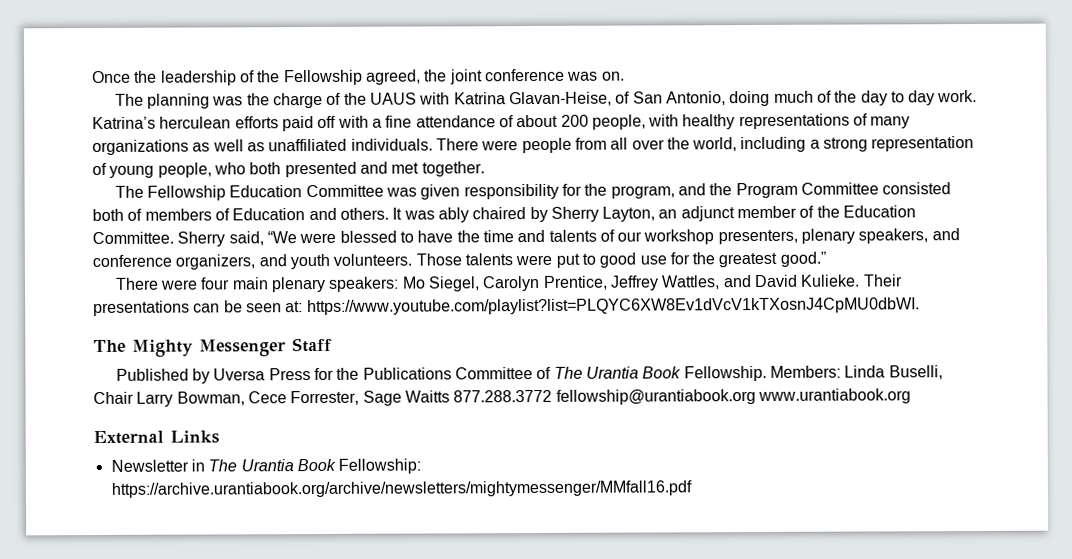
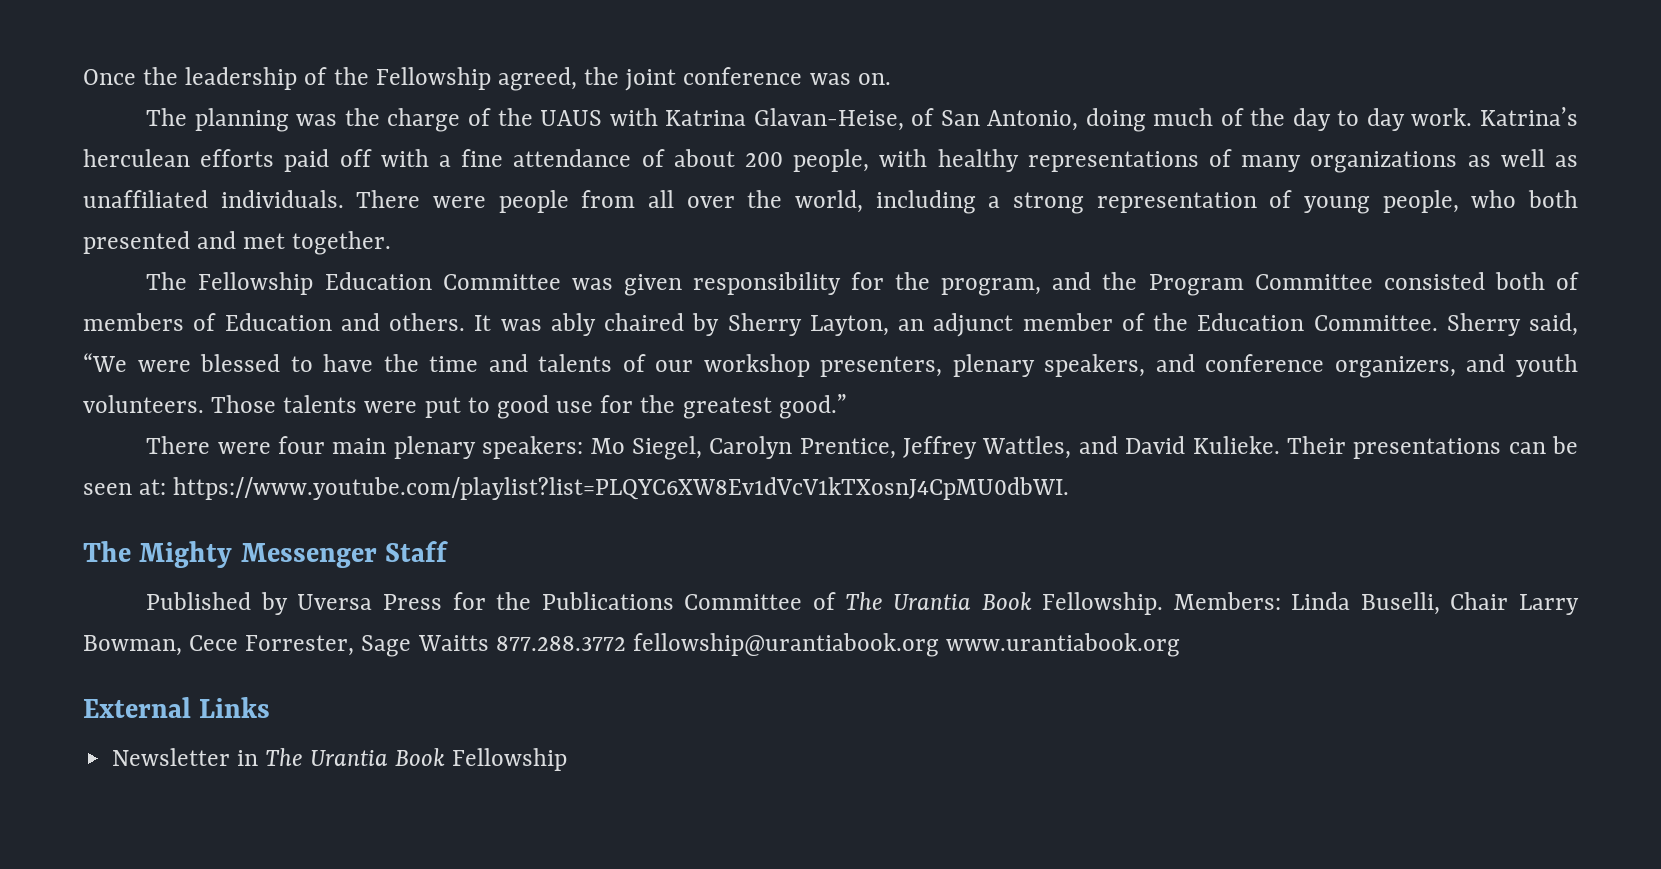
- Newsletter in The Urantia Book Fellowship: https://archive.urantiabook.org/archive/newsletters/mightymessenger/MMfall16.pdf
+ Newsletter in The Urantia Book Fellowship

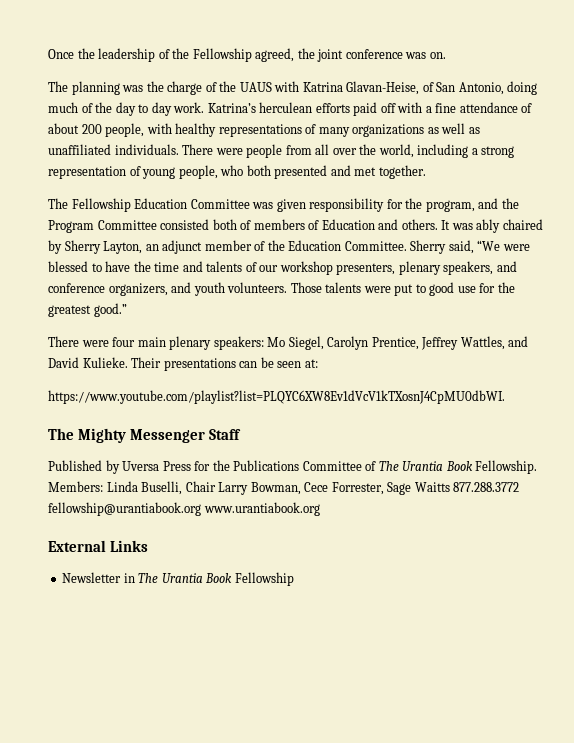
- Their presentations can be seen at: https://www.youtube.com/playlist?list=PLQYC6XW8Ev1dVcV1kTXosnJ4CpMU0dbWI.
+ Their presentations can be seen at:
+ https://www.youtube.com/playlist?list=PLQYC6XW8Ev1dVcV1kTXosnJ4CpMU0dbWI.

